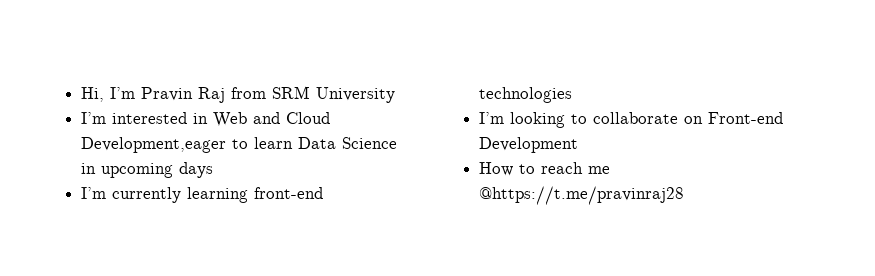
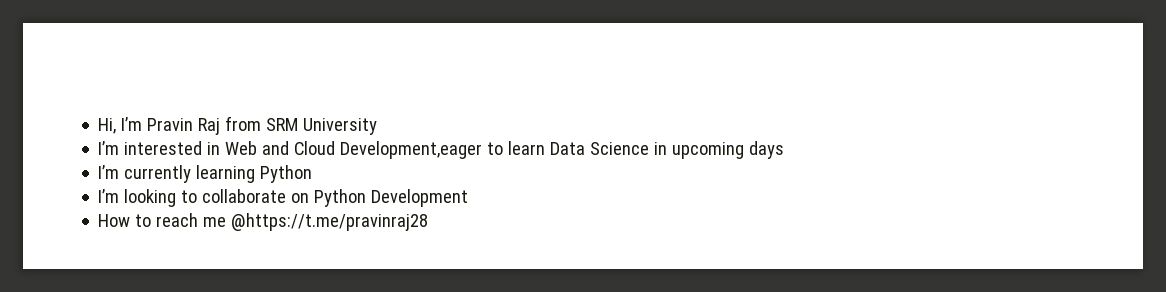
- I’m currently learning front-end technologies
+ I’m currently learning Python
- I’m looking to collaborate on Front-end Development
+ I’m looking to collaborate on Python Development

